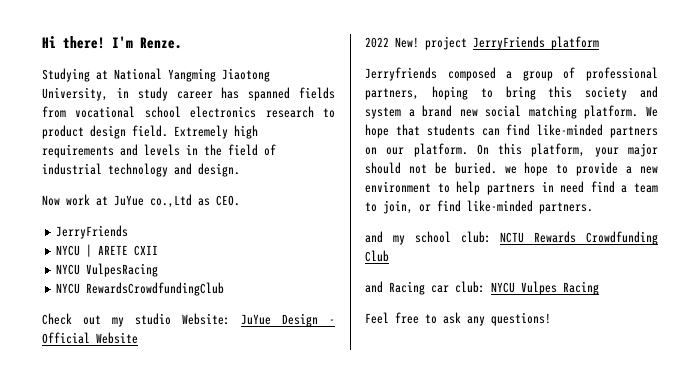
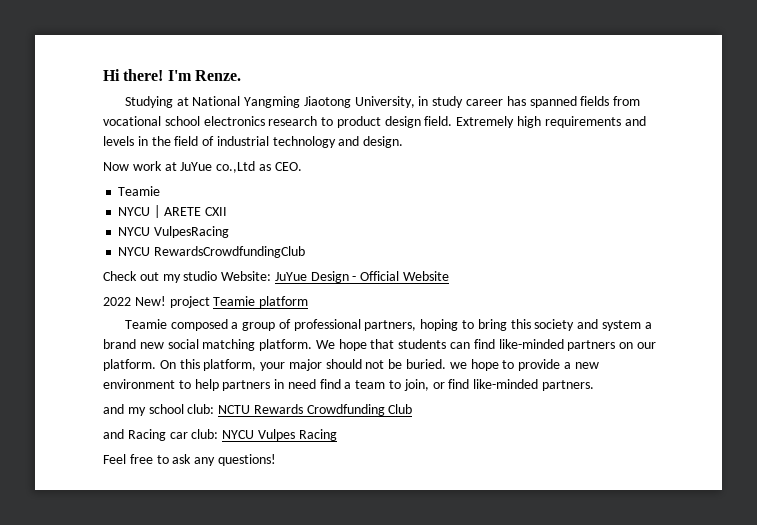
  Now work at JuYue co.,Ltd as CEO.
- JerryFriends
+ Teamie
- 2022 New! project JerryFriends platform
+ 2022 New! project Teamie platform
- Jerryfriends composed a group of professional partners, hoping to bring this society and system a brand new social matching platform.
+ Teamie composed a group of professional partners, hoping to bring this society and system a brand new social matching platform.

